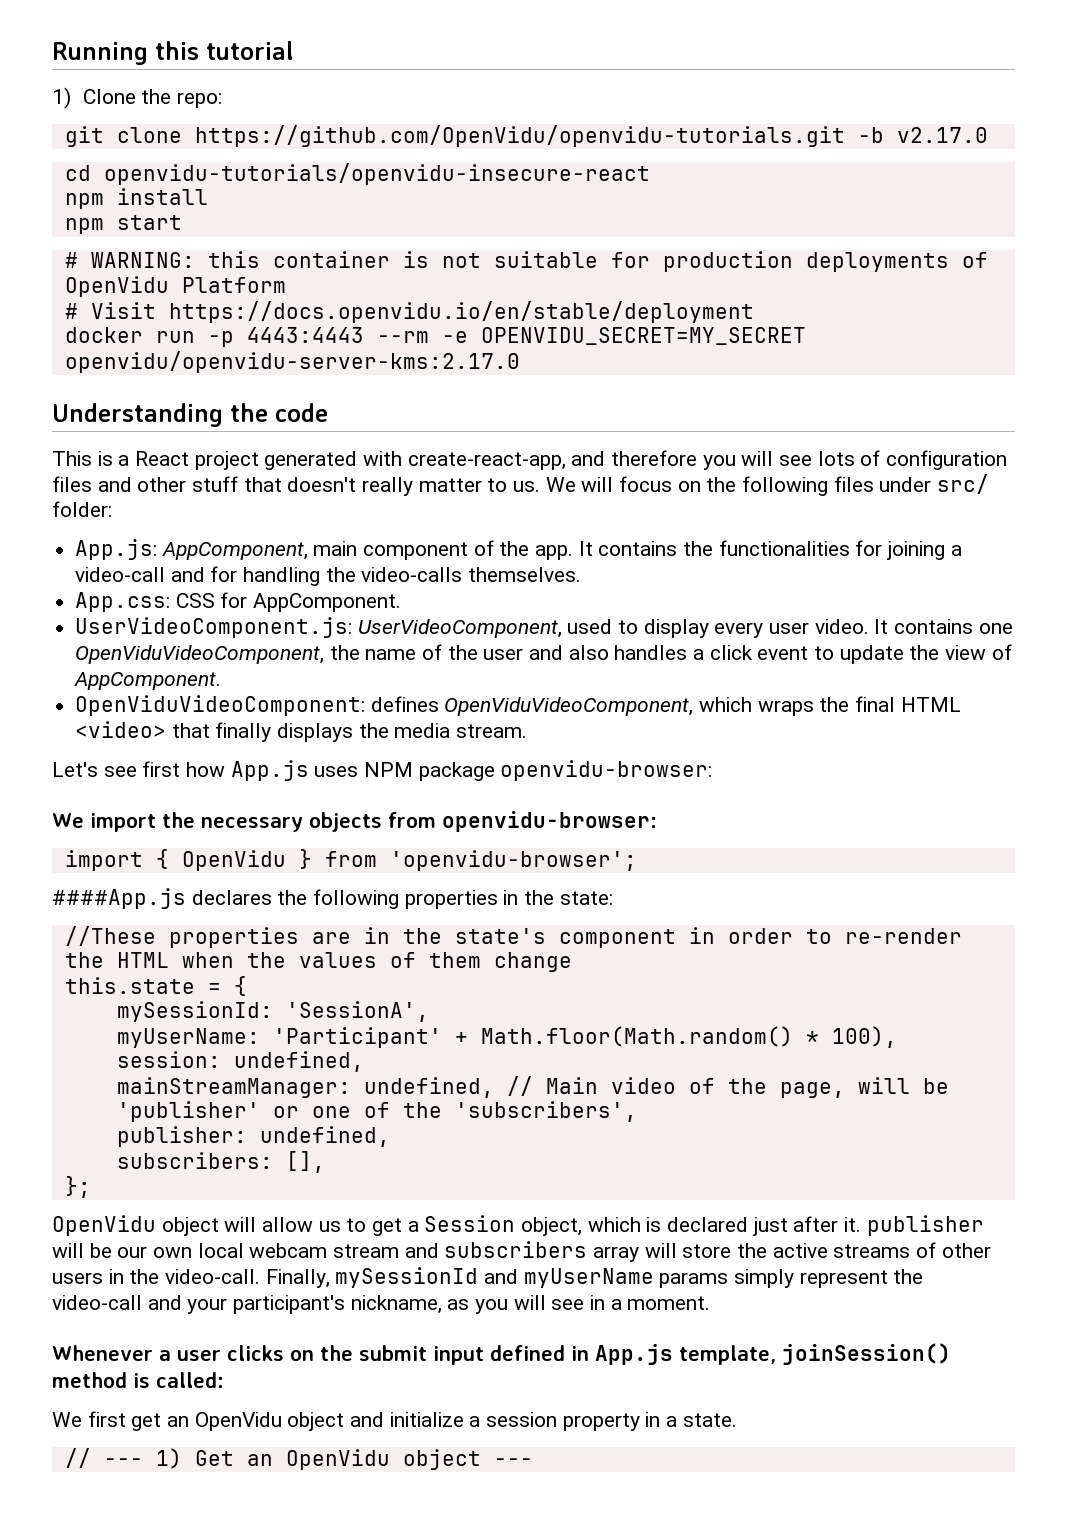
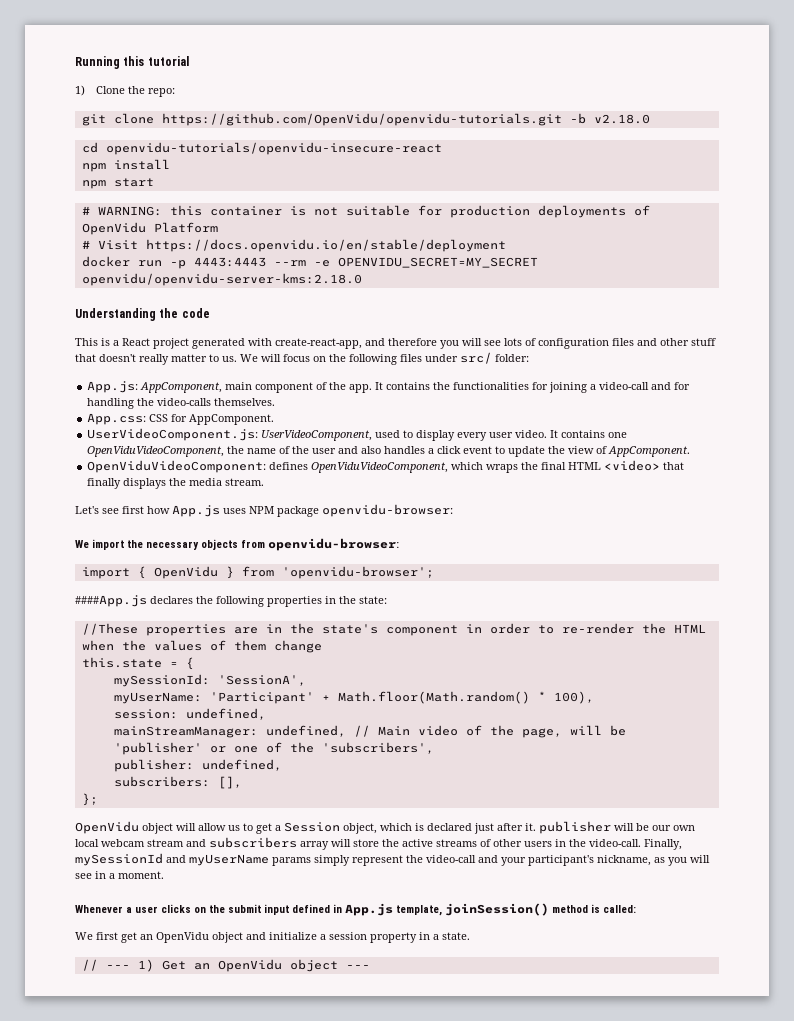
- git clone https://github.com/OpenVidu/openvidu-tutorials.git -b v2.17.0
+ git clone https://github.com/OpenVidu/openvidu-tutorials.git -b v2.18.0
- docker run -p 4443:4443 --rm -e OPENVIDU_SECRET=MY_SECRET openvidu/openvidu-server-kms:2.17.0
+ docker run -p 4443:4443 --rm -e OPENVIDU_SECRET=MY_SECRET openvidu/openvidu-server-kms:2.18.0

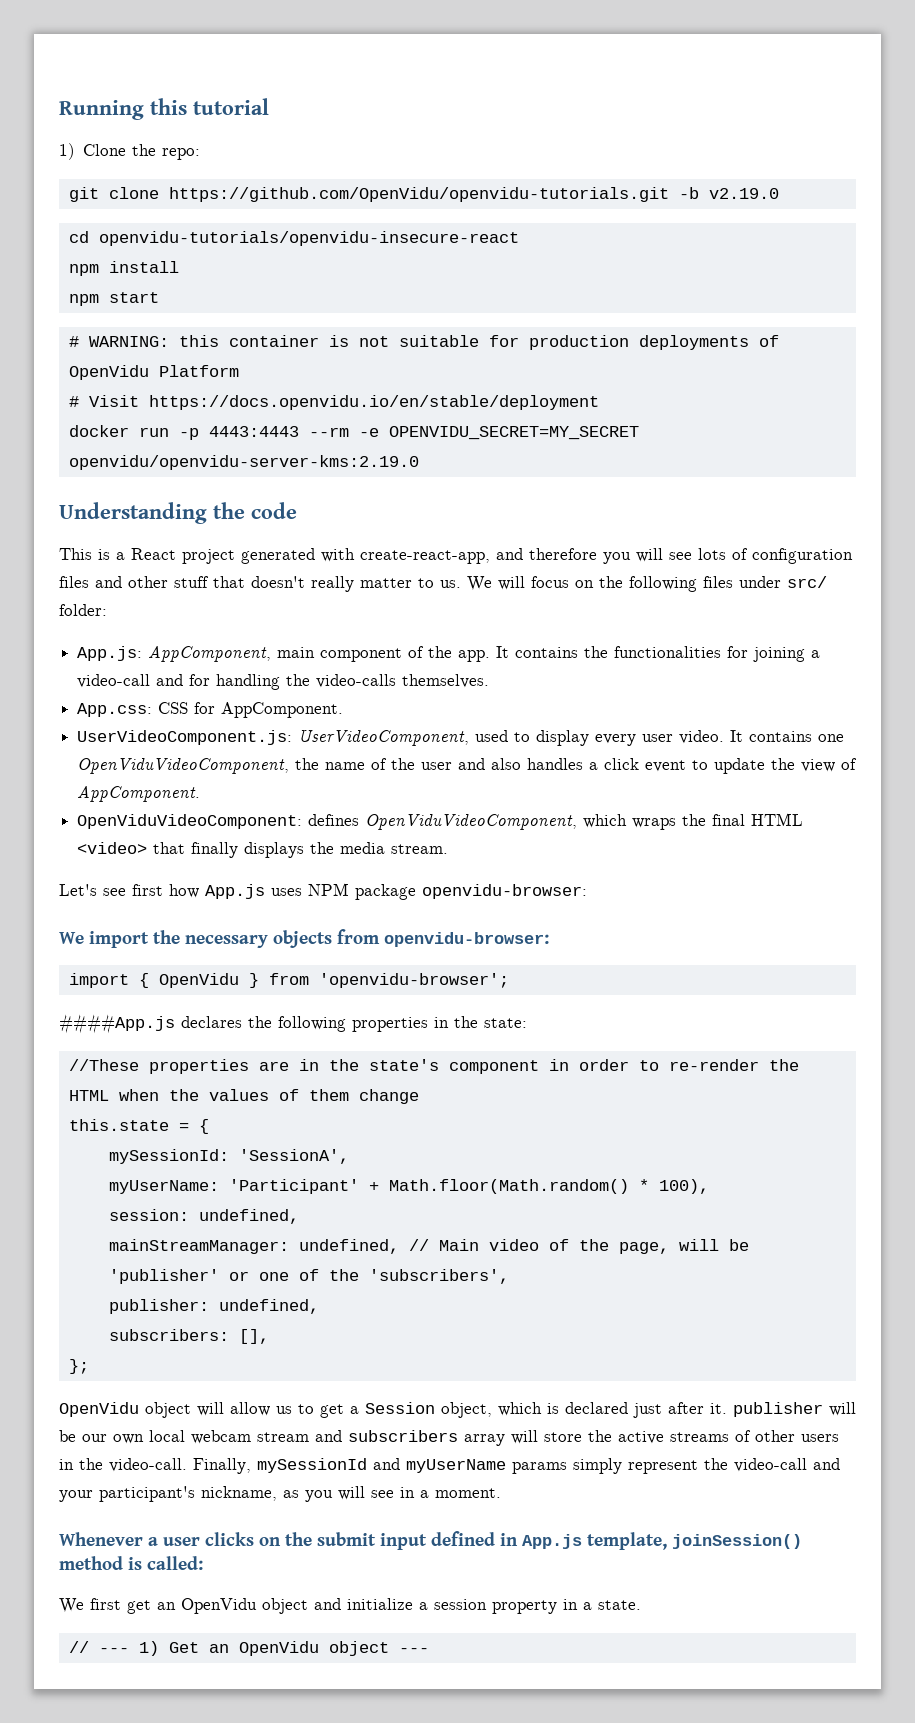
- git clone https://github.com/OpenVidu/openvidu-tutorials.git -b v2.18.0
+ git clone https://github.com/OpenVidu/openvidu-tutorials.git -b v2.19.0
- docker run -p 4443:4443 --rm -e OPENVIDU_SECRET=MY_SECRET openvidu/openvidu-server-kms:2.18.0
+ docker run -p 4443:4443 --rm -e OPENVIDU_SECRET=MY_SECRET openvidu/openvidu-server-kms:2.19.0

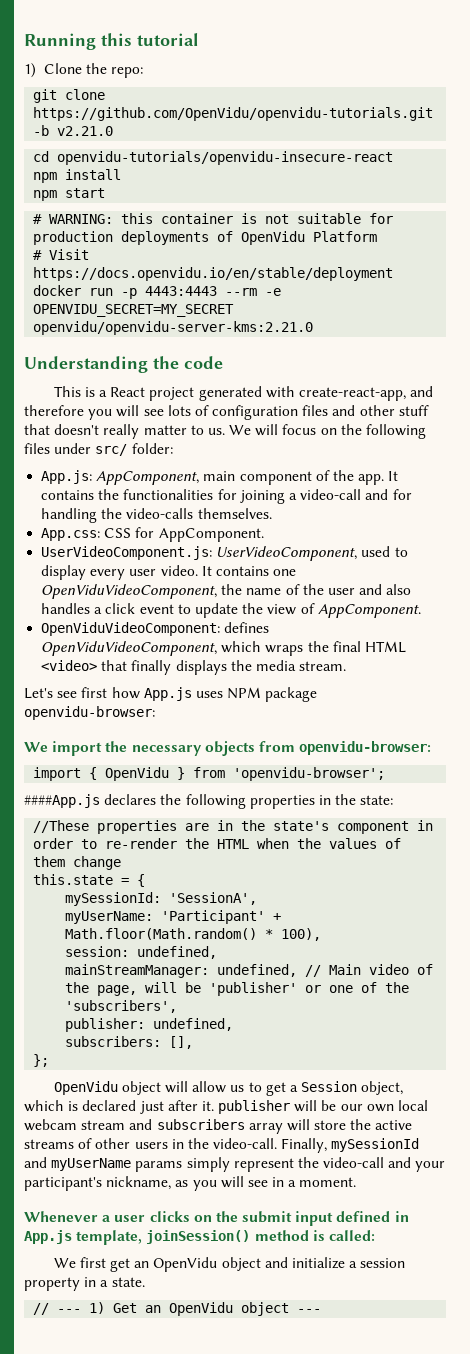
- git clone https://github.com/OpenVidu/openvidu-tutorials.git -b v2.19.0
+ git clone https://github.com/OpenVidu/openvidu-tutorials.git -b v2.21.0
- docker run -p 4443:4443 --rm -e OPENVIDU_SECRET=MY_SECRET openvidu/openvidu-server-kms:2.19.0
+ docker run -p 4443:4443 --rm -e OPENVIDU_SECRET=MY_SECRET openvidu/openvidu-server-kms:2.21.0

